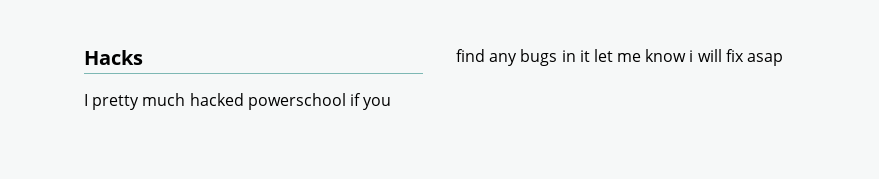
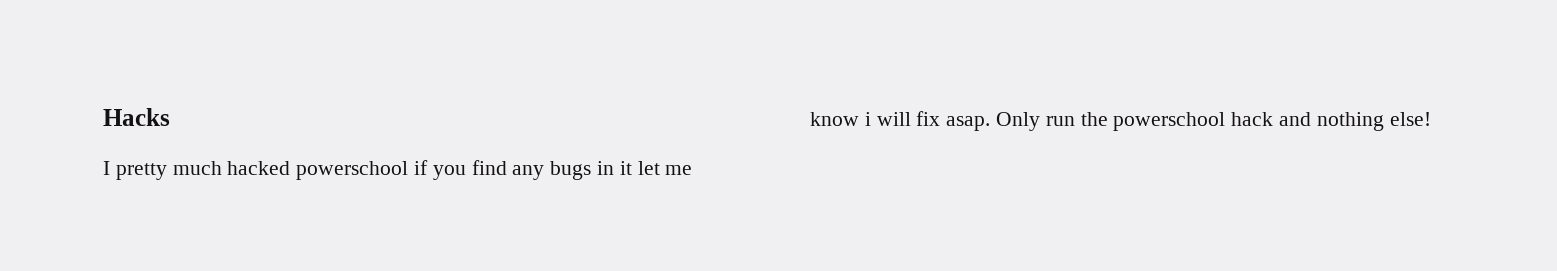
- I pretty much hacked powerschool if you find any bugs in it let me know i will fix asap
+ I pretty much hacked powerschool if you find any bugs in it let me know i will fix asap. Only run the powerschool hack and nothing else!

